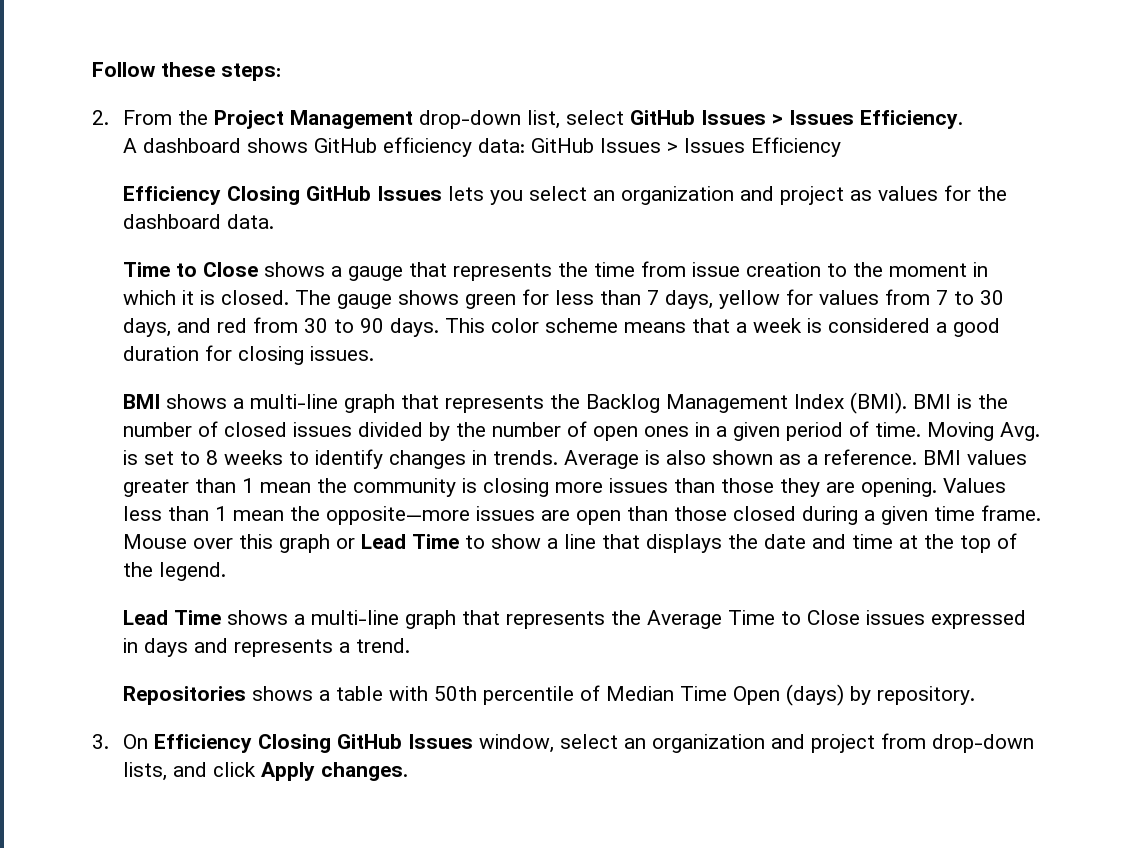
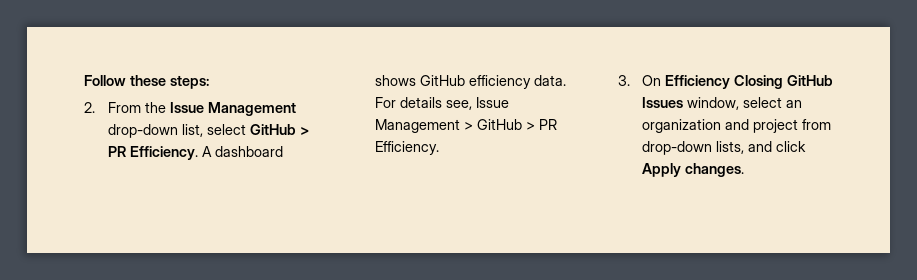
- 2. From the Project Management drop-down list, select GitHub Issues > Issues Efficiency.
- A dashboard shows GitHub efficiency data: GitHub Issues > Issues Efficiency
- Efficiency Closing GitHub Issues lets you select an organization and project as values for the dashboard data.
- Time to Close shows a gauge that represents the time from issue creation to the moment in which it is closed. The gauge shows green for less than 7 days, yellow for values from 7 to 30 days, and red from 30 to 90 days. This color scheme means that a week is considered a good duration for closing issues.
- BMI shows a multi-line graph that represents the Backlog Management Index (BMI). BMI is the number of closed issues divided by the number of open ones in a given period of time. Moving Avg. is set to 8 weeks to identify changes in trends. Average is also shown as a reference. BMI values greater than 1 mean the community is closing more issues than those they are opening. Values less than 1 mean the opposite—more issues are open than those closed during a given time frame. Mouse over this graph or Lead Time to show a line that displays the date and time at the top of the legend.
- Lead Time shows a multi-line graph that represents the Average Time to Close issues expressed in days and represents a trend.
- Repositories shows a table with 50th percentile of Median Time Open (days) by repository.
+ 2. From the Issue Management drop-down list, select GitHub > PR Efficiency. A dashboard shows GitHub efficiency data. For details see, Issue Management > GitHub > PR Efficiency.

